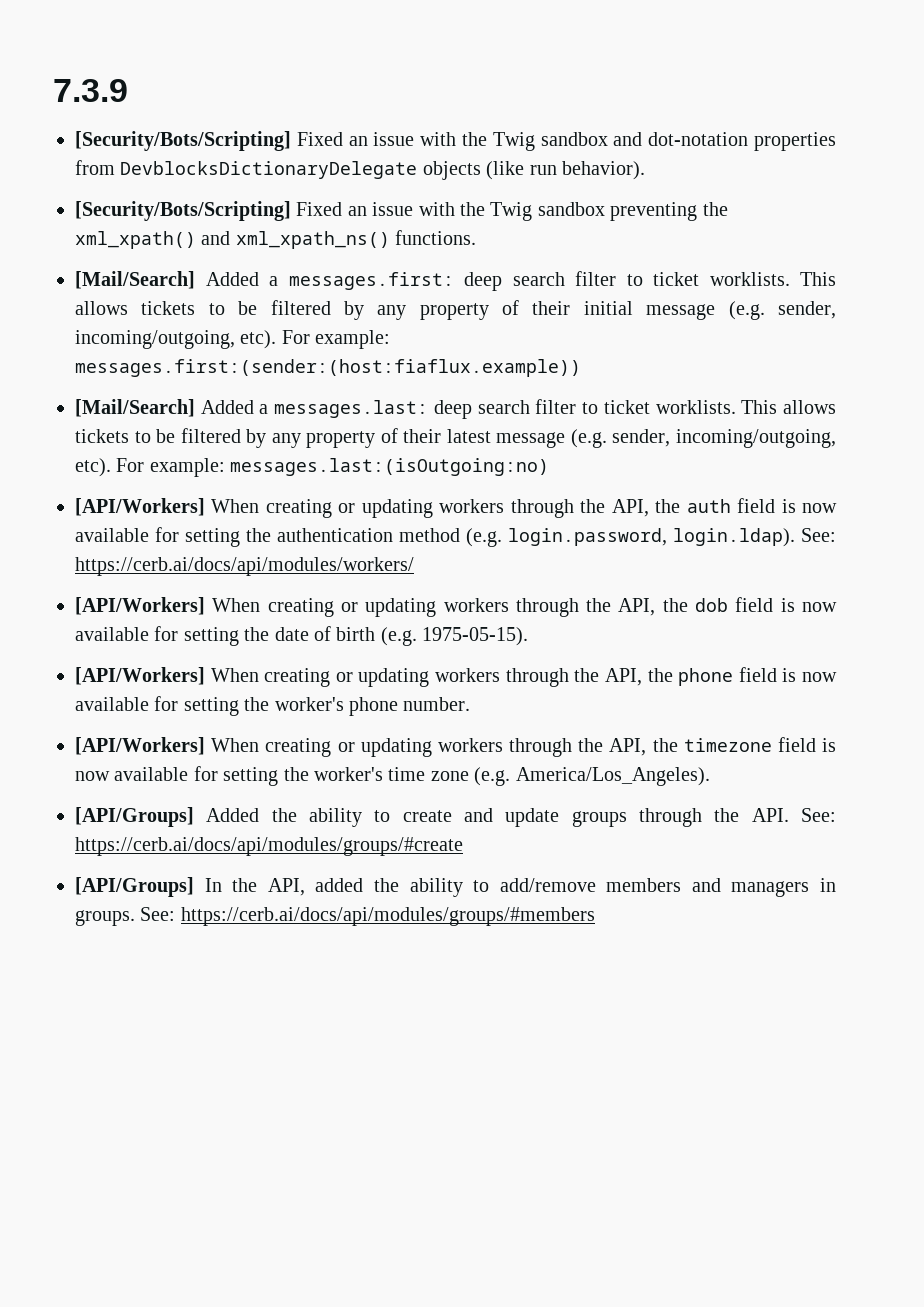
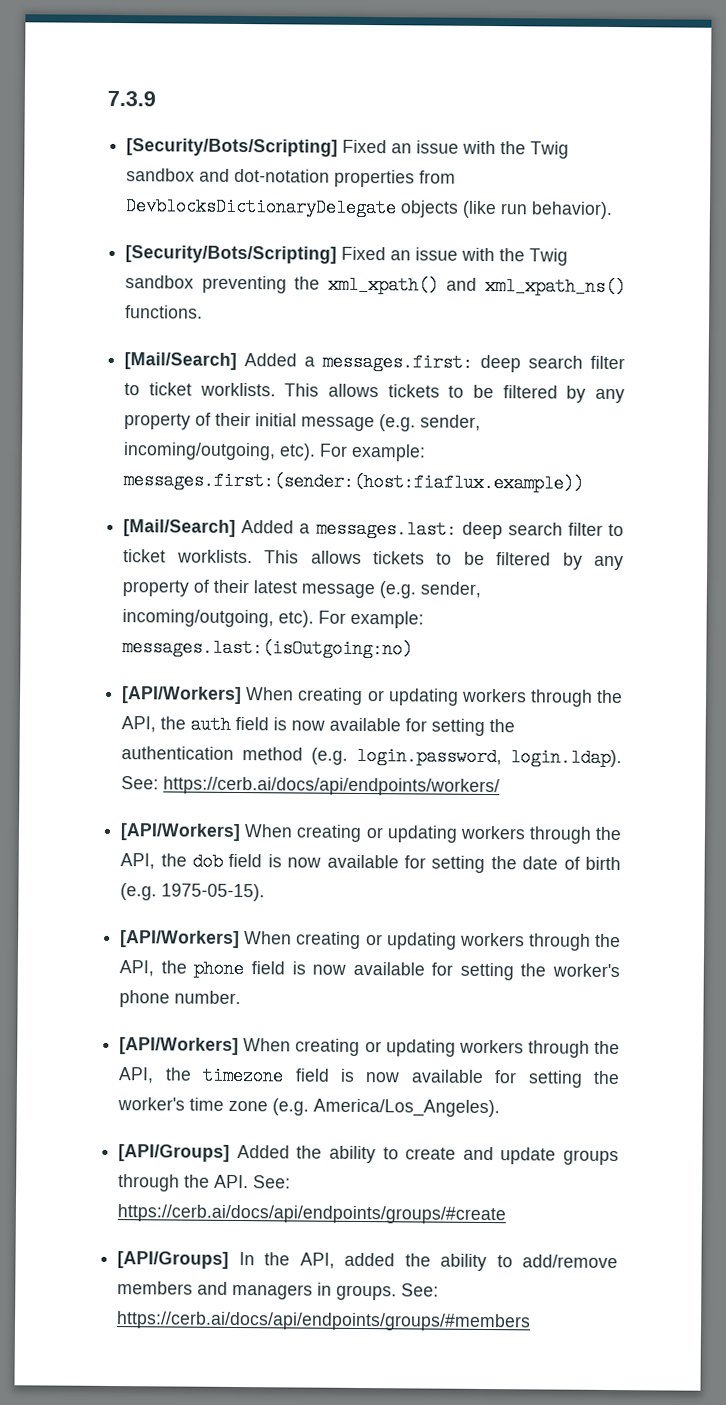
- [API/Workers] When creating or updating workers through the API, the auth field is now available for setting the authentication method (e.g. login.password, login.ldap). See: https://cerb.ai/docs/api/modules/workers/
+ [API/Workers] When creating or updating workers through the API, the auth field is now available for setting the authentication method (e.g. login.password, login.ldap). See: https://cerb.ai/docs/api/endpoints/workers/
- [API/Groups] Added the ability to create and update groups through the API. See: https://cerb.ai/docs/api/modules/groups/#create
+ [API/Groups] Added the ability to create and update groups through the API. See: https://cerb.ai/docs/api/endpoints/groups/#create
- See: https://cerb.ai/docs/api/modules/groups/#members
+ See: https://cerb.ai/docs/api/endpoints/groups/#members

